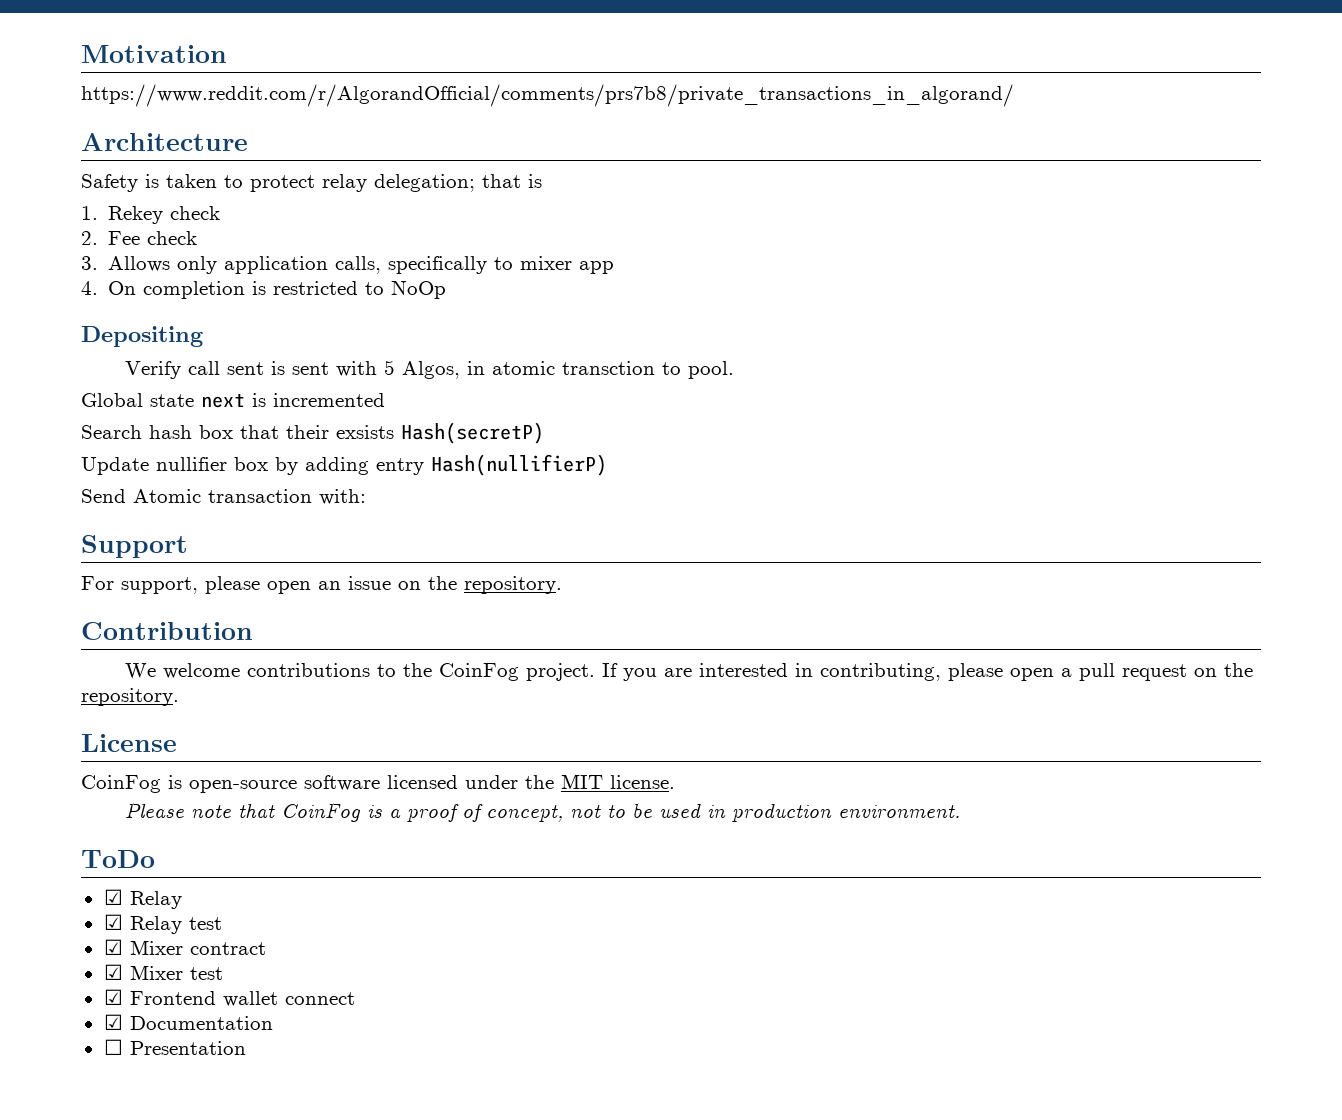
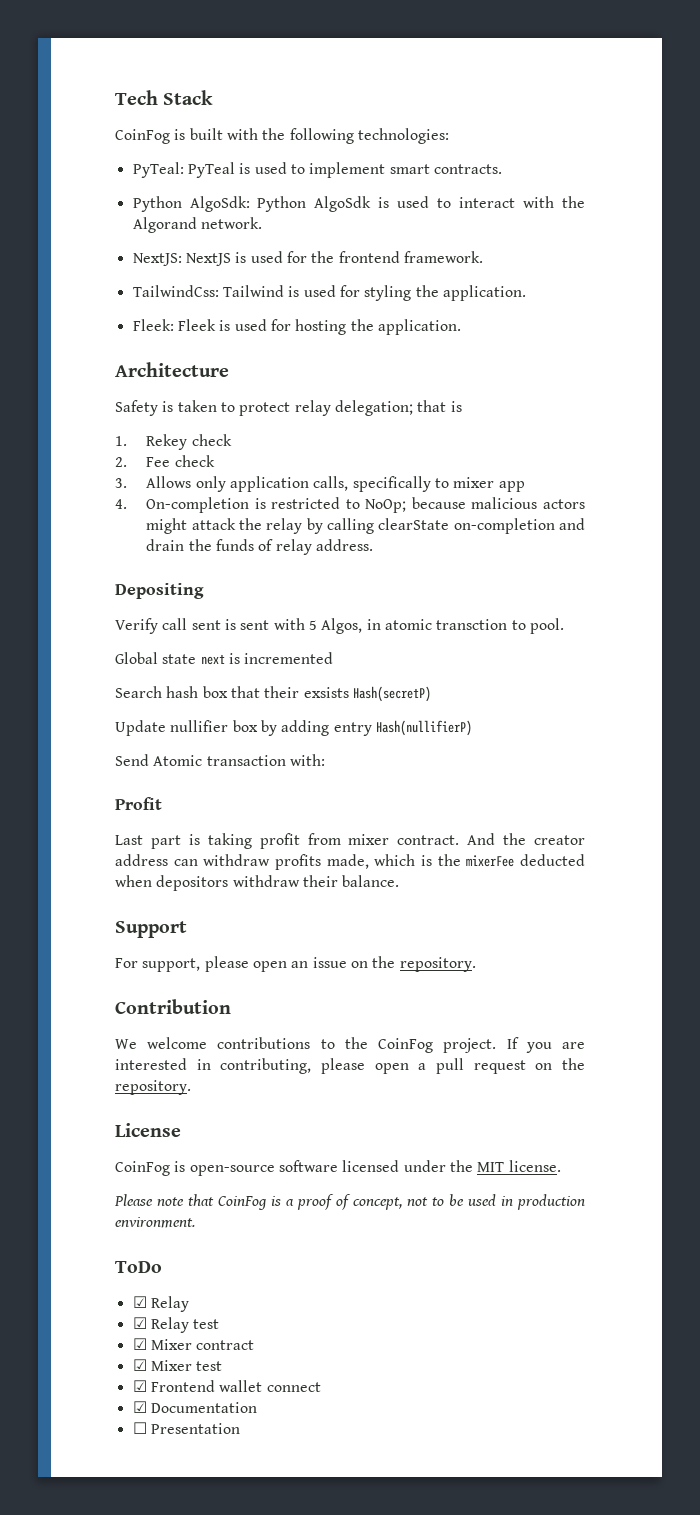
- Motivation
- https://www.reddit.com/r/AlgorandOfficial/comments/prs7b8/private_transactions_in_algorand/
+ Tech Stack
+ CoinFog is built with the following technologies:
+ PyTeal: PyTeal is used to implement smart contracts.
+ Python AlgoSdk: Python AlgoSdk is used to interact with the Algorand network.
+ NextJS: NextJS is used for the frontend framework.
+ TailwindCss: Tailwind is used for styling the application.
+ Fleek: Fleek is used for hosting the application.
- 4. On completion is restricted to NoOp
+ 4. On-completion is restricted to NoOp; because malicious actors might attack the relay by calling clearState on-completion and drain the funds of relay address.
+ Profit
+ Last part is taking profit from mixer contract. And the creator address can withdraw profits made, which is the mixerFee deducted when depositors withdraw their balance.

